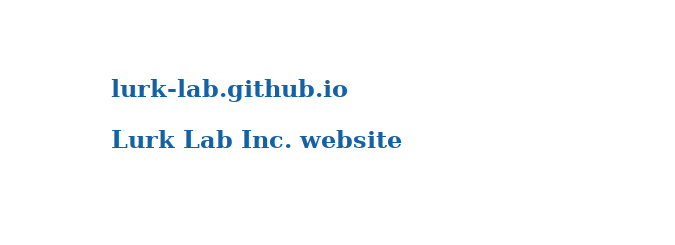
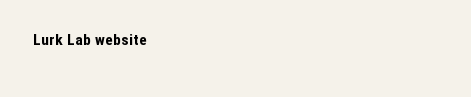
- lurk-lab.github.io
- Lurk Lab Inc. website
+ Lurk Lab website

